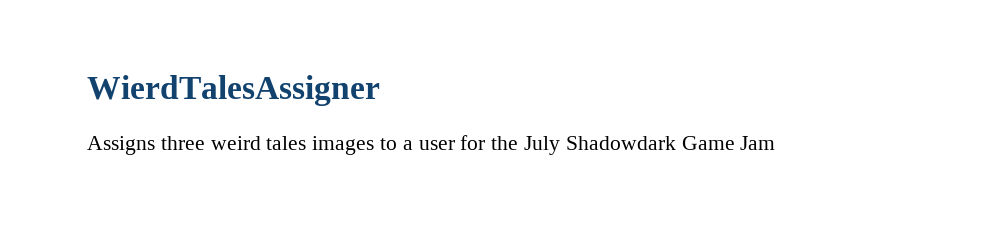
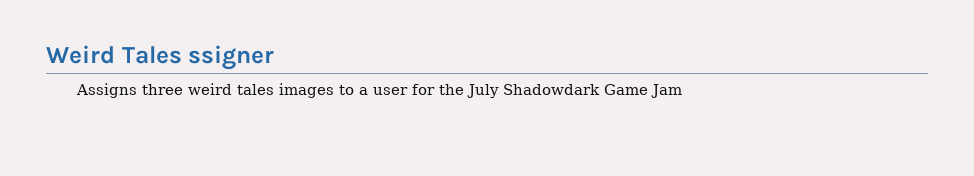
- WierdTalesAssigner
+ Weird Tales ssigner

